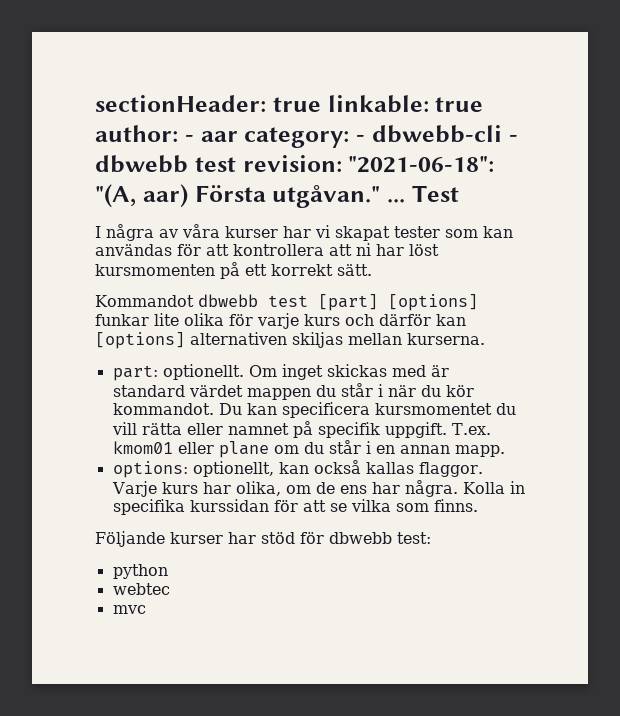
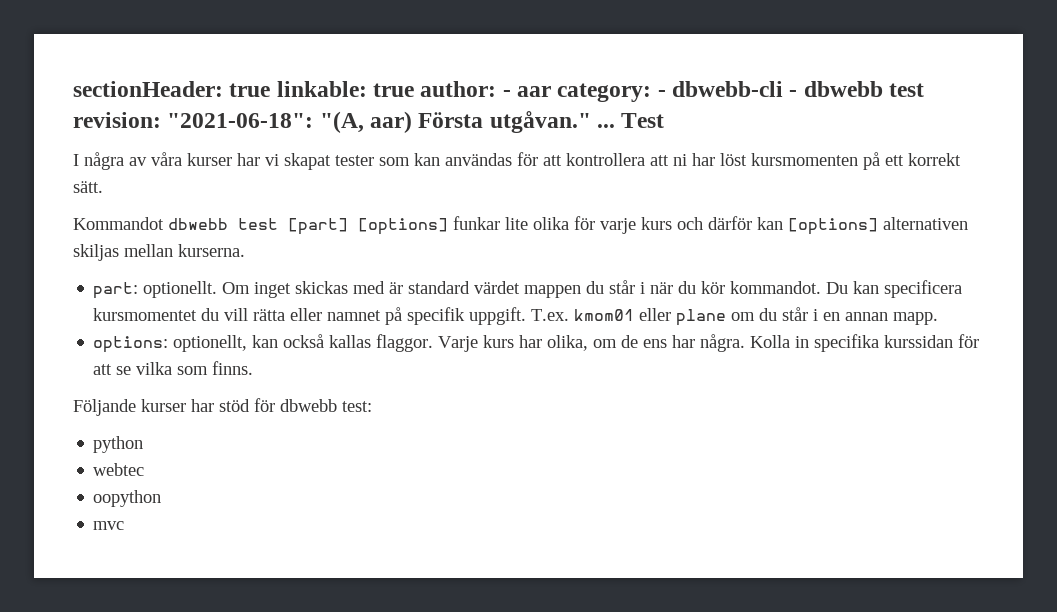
+ oopython

